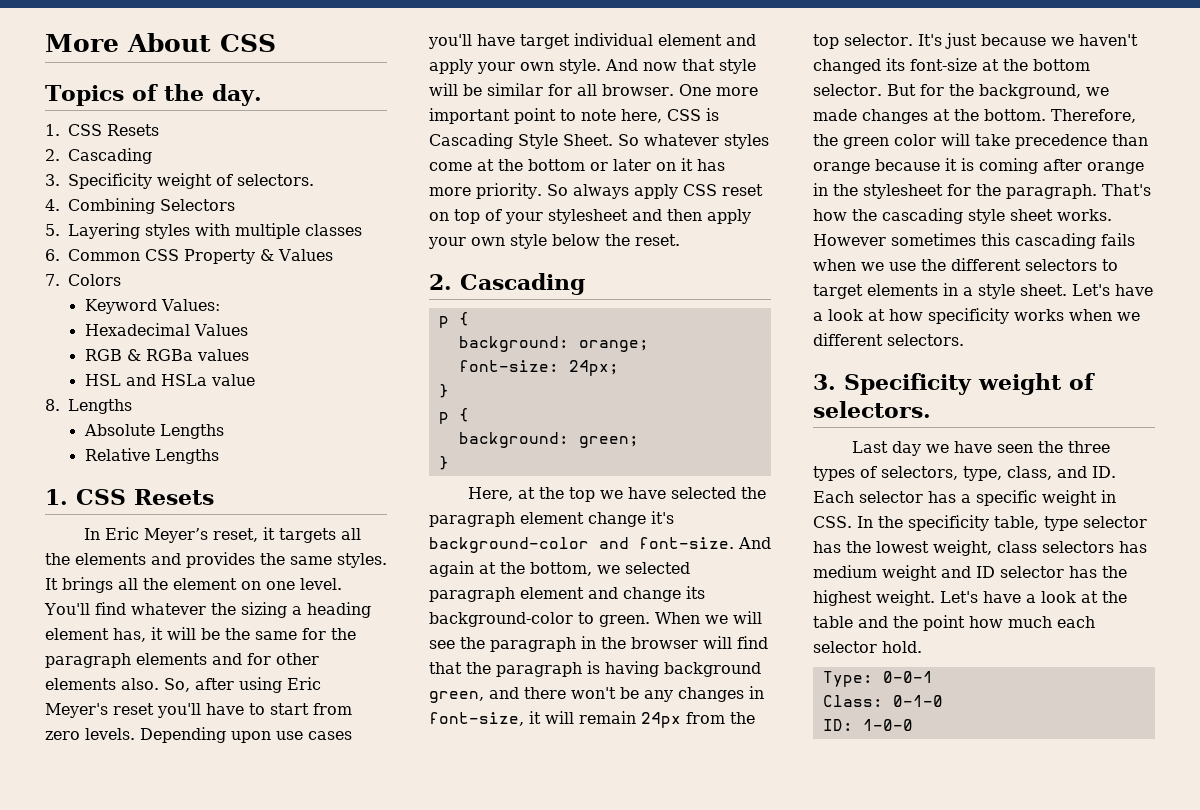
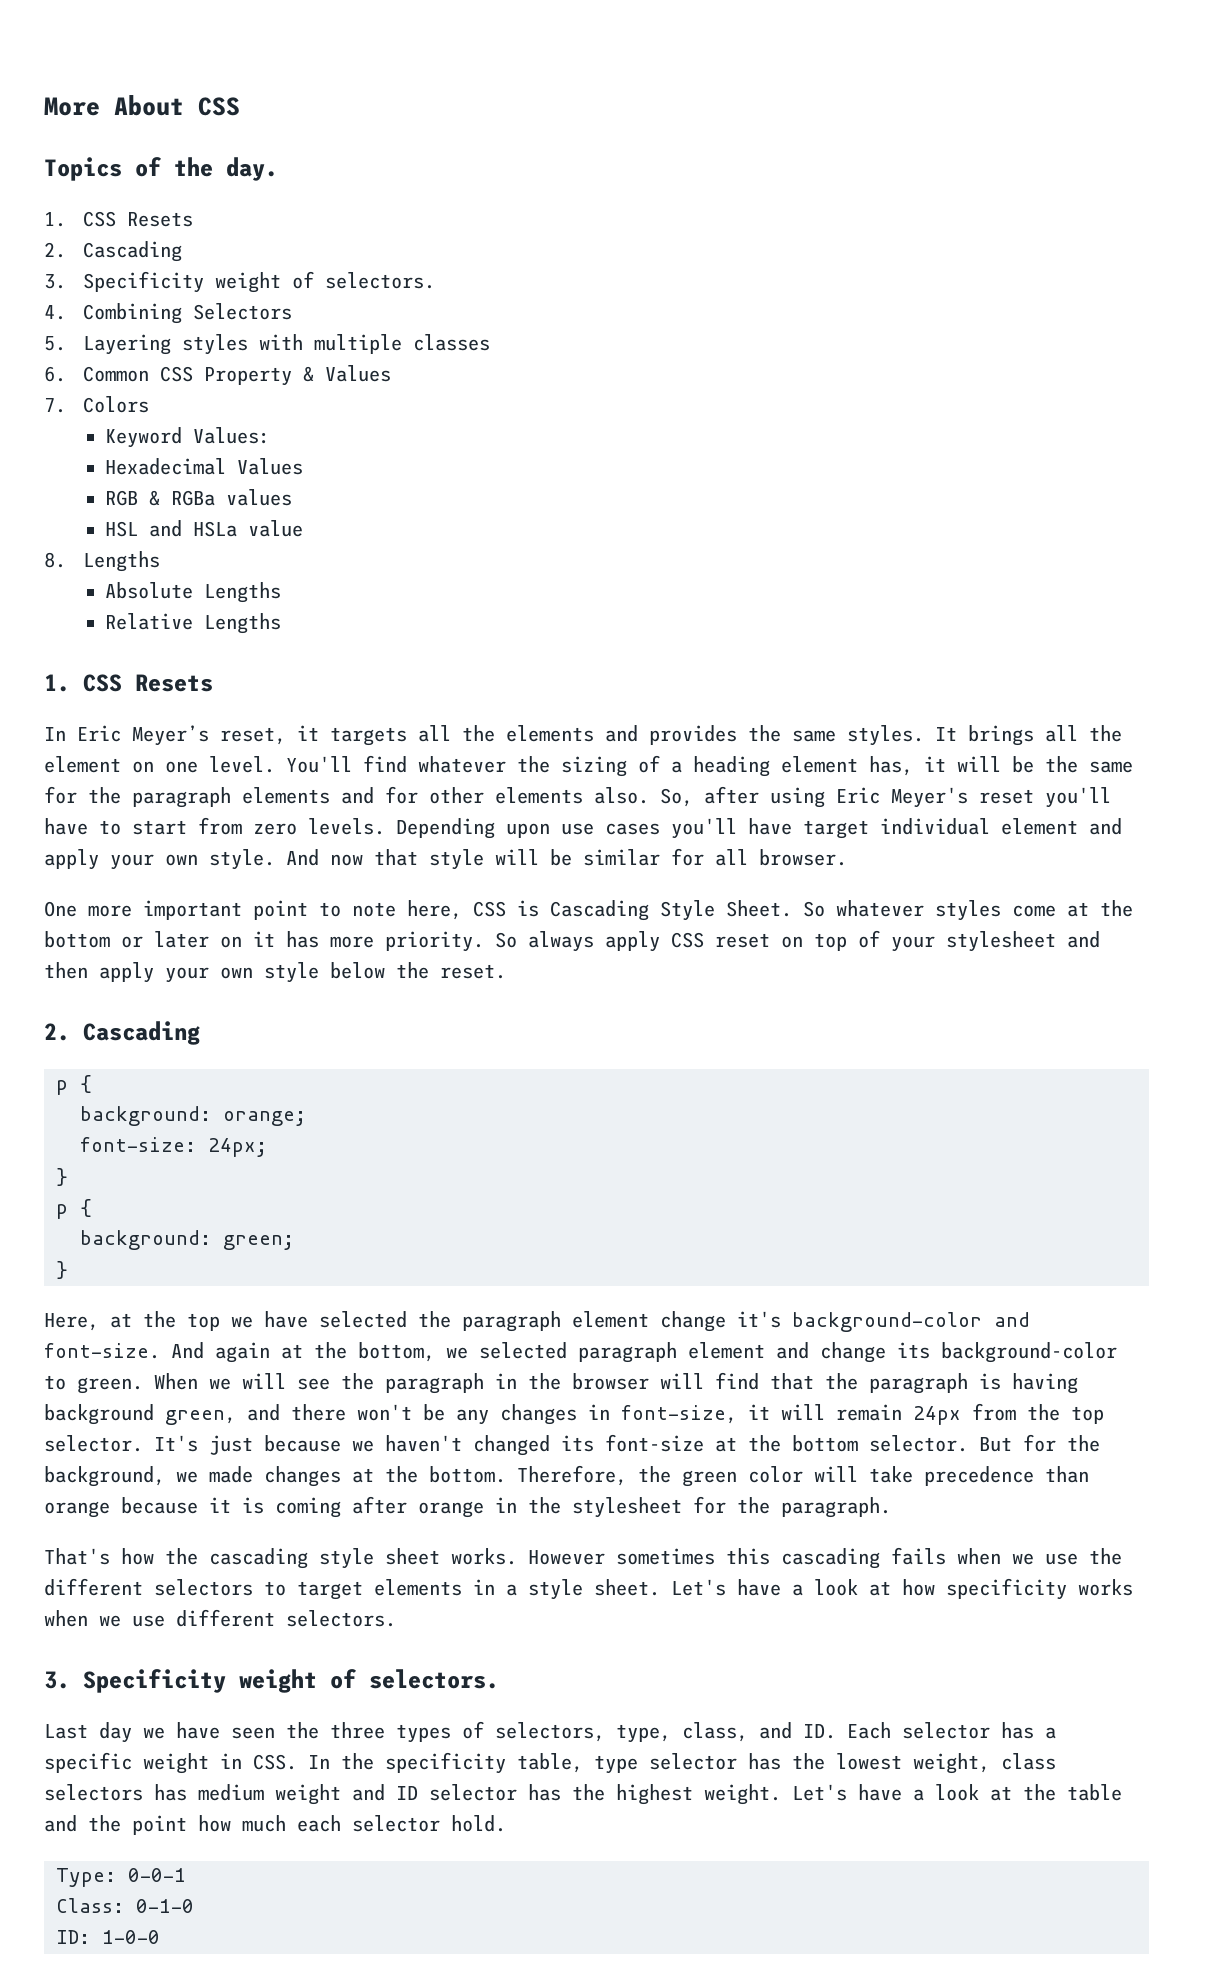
- You'll find whatever the sizing a heading element has, it will be the same for the paragraph elements and for other elements also.
+ You'll find whatever the sizing of a heading element has, it will be the same for the paragraph elements and for other elements also.
- And now that style will be similar for all browser. One more important point to note here, CSS is Cascading Style Sheet.
+ And now that style will be similar for all browser.
+ One more important point to note here, CSS is Cascading Style Sheet.
- Therefore, the green color will take precedence than orange because it is coming after orange in the stylesheet for the paragraph. That's how the cascading style sheet works.
+ Therefore, the green color will take precedence than orange because it is coming after orange in the stylesheet for the paragraph.
+ That's how the cascading style sheet works.
- Let's have a look at how specificity works when we different selectors.
+ Let's have a look at how specificity works when we use different selectors.

